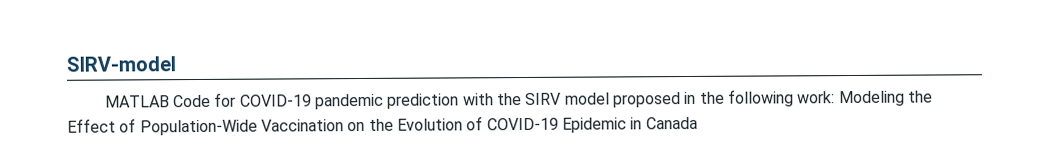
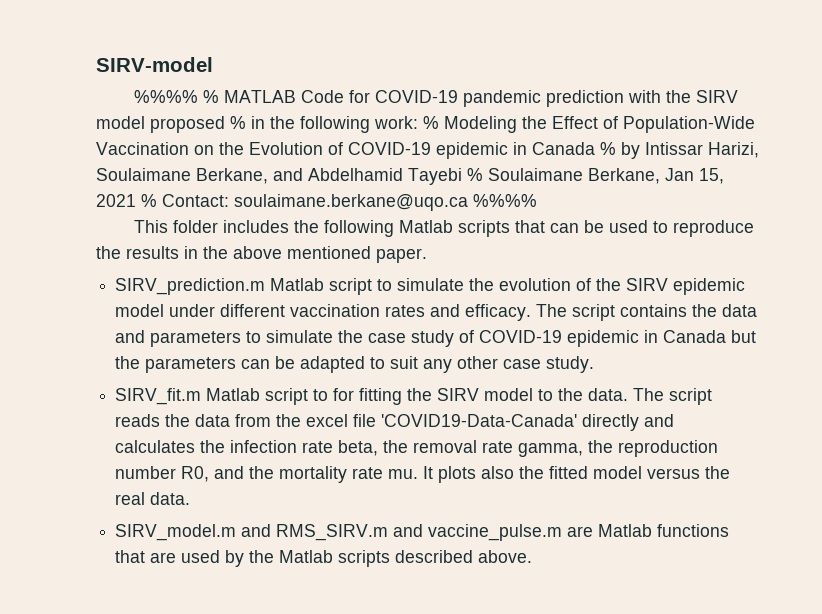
- MATLAB Code for COVID-19 pandemic prediction with the SIRV model proposed in the following work: Modeling the Effect of Population-Wide Vaccination on the Evolution of COVID-19 Epidemic in Canada
+ %%%% % MATLAB Code for COVID-19 pandemic prediction with the SIRV model proposed % in the following work: % Modeling the Effect of Population-Wide Vaccination on the Evolution of COVID-19 epidemic in Canada % by Intissar Harizi, Soulaimane Berkane, and Abdelhamid Tayebi % Soulaimane Berkane, Jan 15, 2021 % Contact: soulaimane.berkane@uqo.ca %%%%
+ This folder includes the following Matlab scripts that can be used to reproduce the results in the above mentioned paper.
+ SIRV_prediction.m Matlab script to simulate the evolution of the SIRV epidemic model under different vaccination rates and efficacy. The script contains the data and parameters to simulate the case study of COVID-19 epidemic in Canada but the parameters can be adapted to suit any other case study.
+ SIRV_fit.m Matlab script to for fitting the SIRV model to the data. The script reads the data from the excel file 'COVID19-Data-Canada' directly and calculates the infection rate beta, the removal rate gamma, the reproduction number R0, and the mortality rate mu. It plots also the fitted model versus the real data.
+ SIRV_model.m and RMS_SIRV.m and vaccine_pulse.m are Matlab functions that are used by the Matlab scripts described above.

